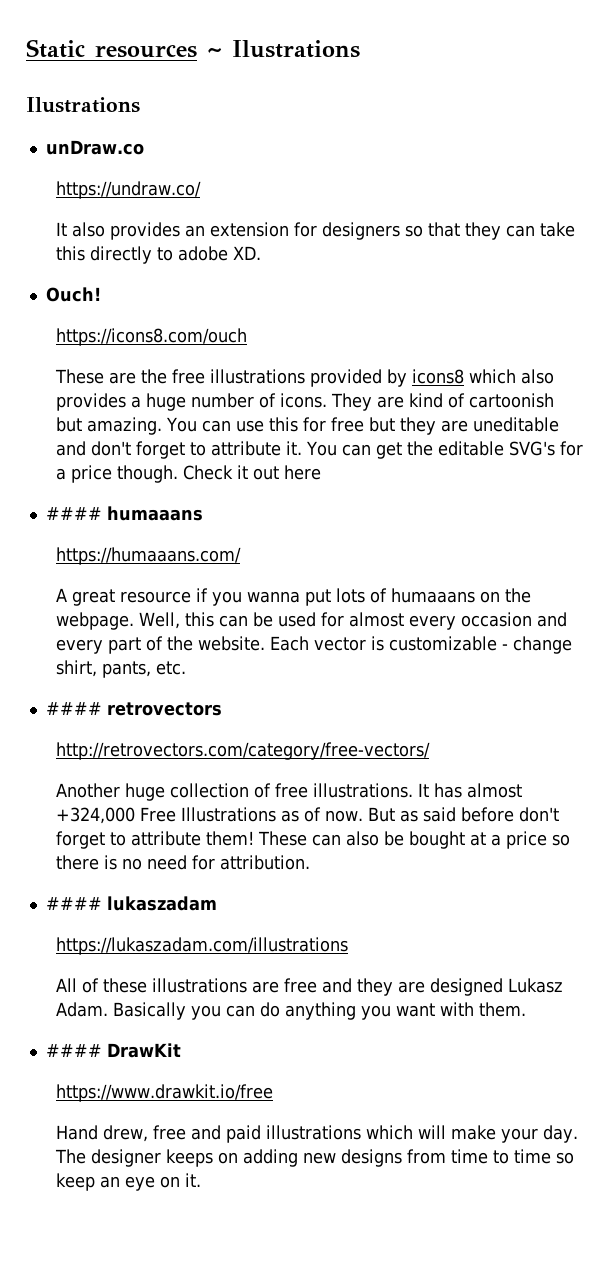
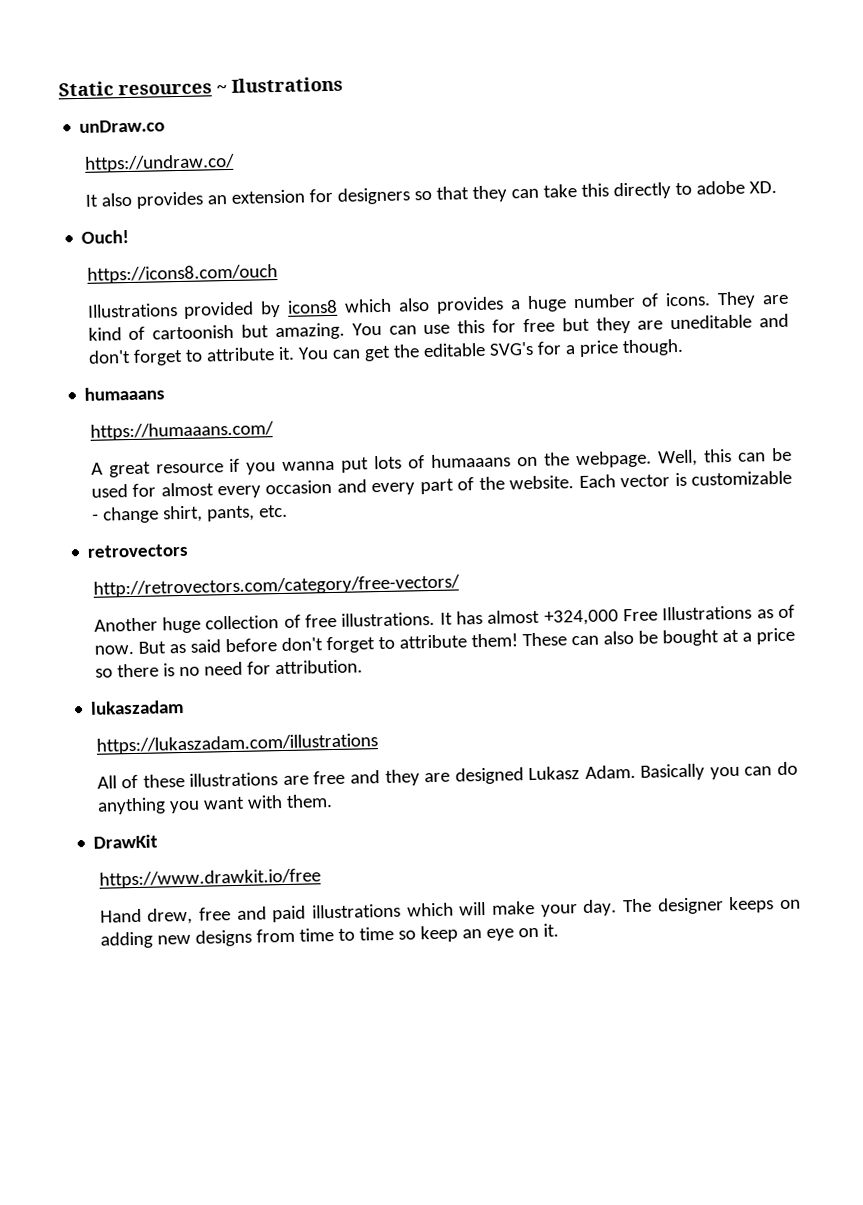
  Static resources ~ Ilustrations
- Ilustrations
- These are the free illustrations provided by icons8 which also provides a huge number of icons.
+ Illustrations provided by icons8 which also provides a huge number of icons.
- You can get the editable SVG's for a price though. Check it out here
- #### humaaans
+ You can get the editable SVG's for a price though.
+ humaaans
- #### retrovectors
+ retrovectors
- #### lukaszadam
+ lukaszadam
- #### DrawKit
+ DrawKit

